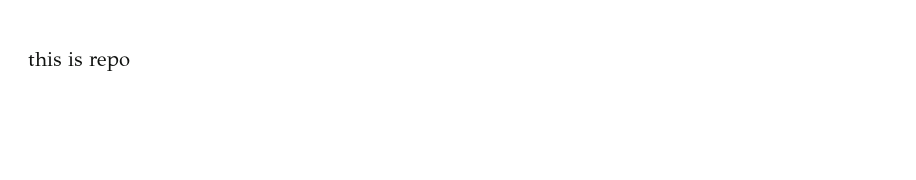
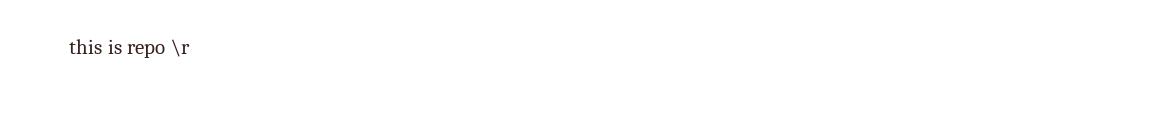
- this is repo
+ this is repo \r

